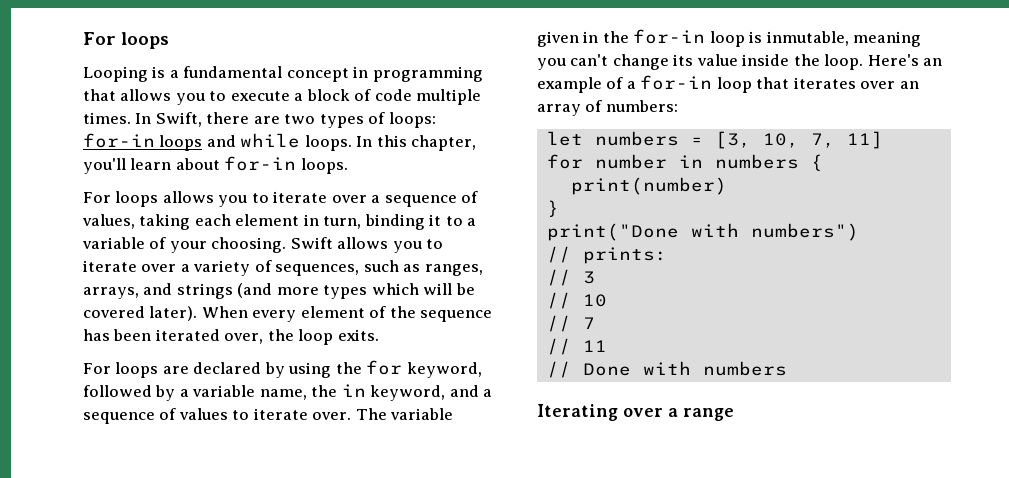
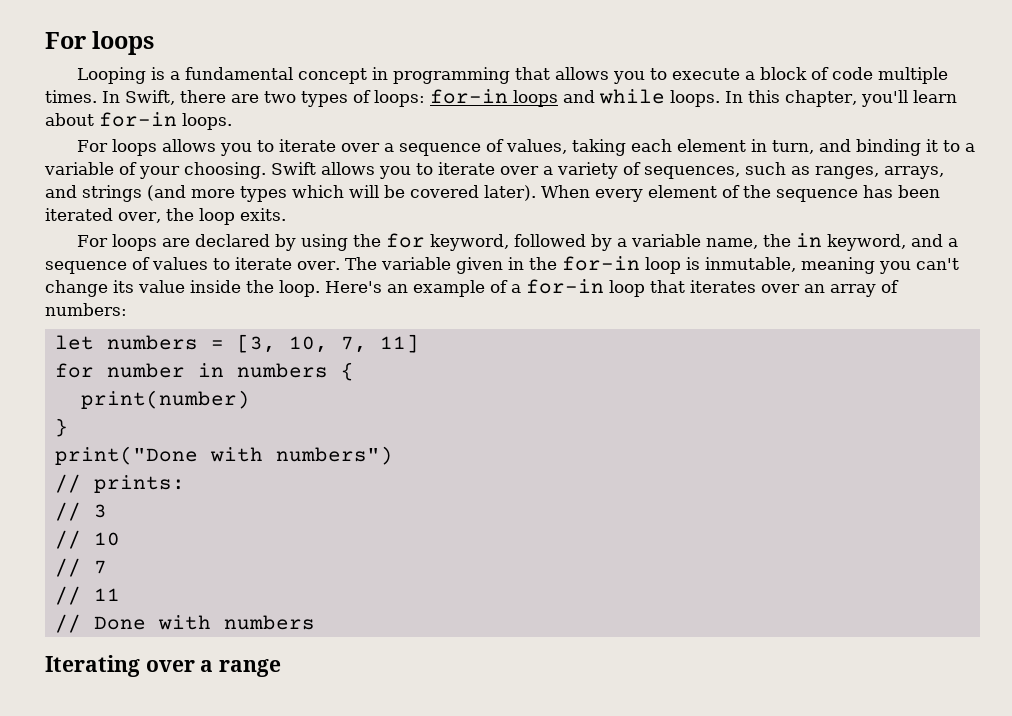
- For loops allows you to iterate over a sequence of values, taking each element in turn, binding it to a variable of your choosing.
+ For loops allows you to iterate over a sequence of values, taking each element in turn, and binding it to a variable of your choosing.

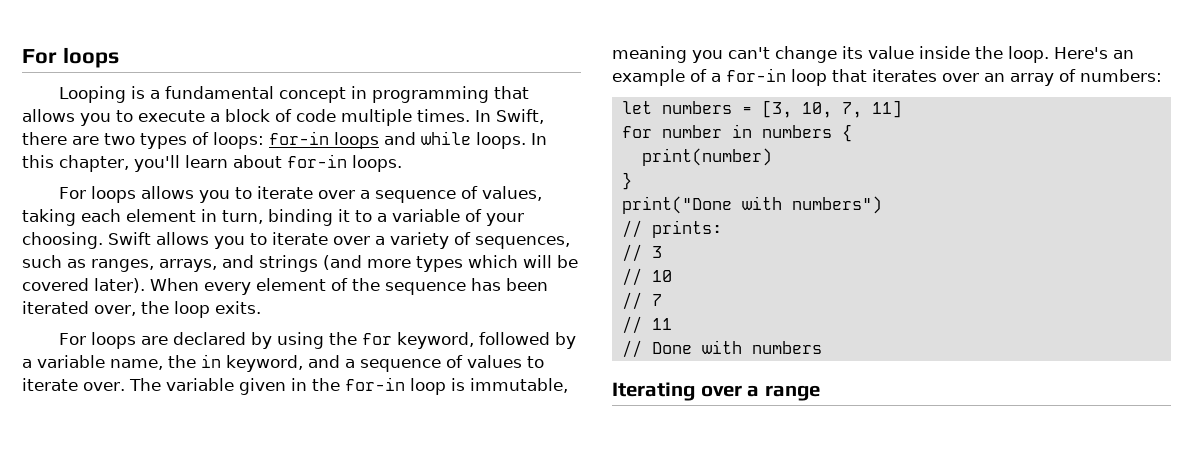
- For loops allows you to iterate over a sequence of values, taking each element in turn, and binding it to a variable of your choosing.
+ For loops allows you to iterate over a sequence of values, taking each element in turn, binding it to a variable of your choosing.
- The variable given in the for-in loop is inmutable, meaning you can't change its value inside the loop.
+ The variable given in the for-in loop is immutable, meaning you can't change its value inside the loop.

